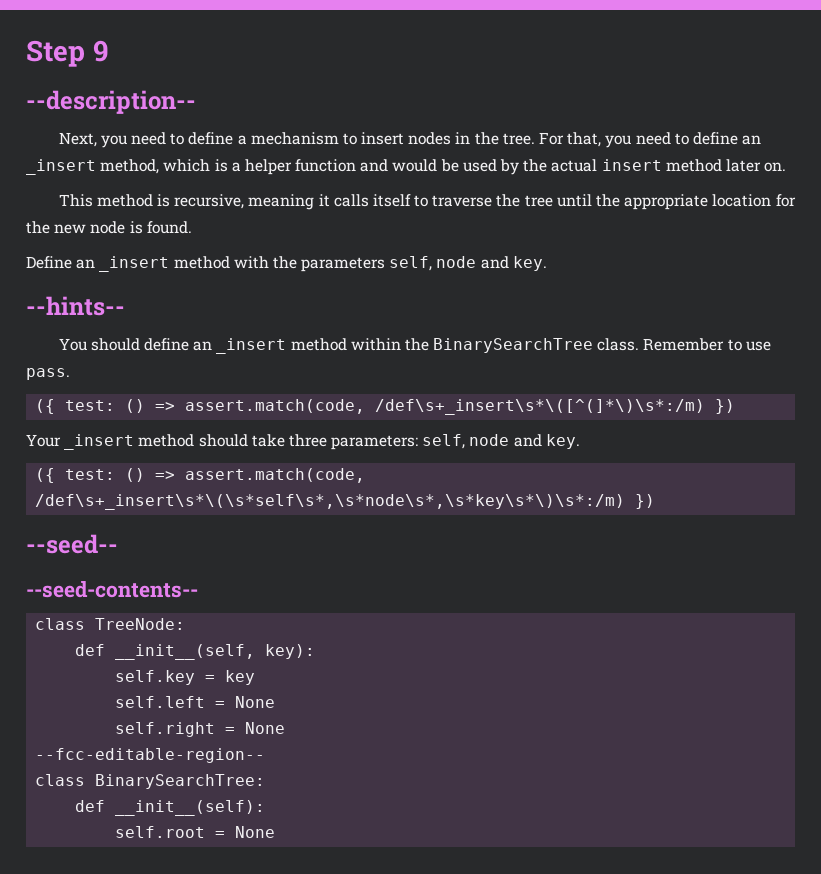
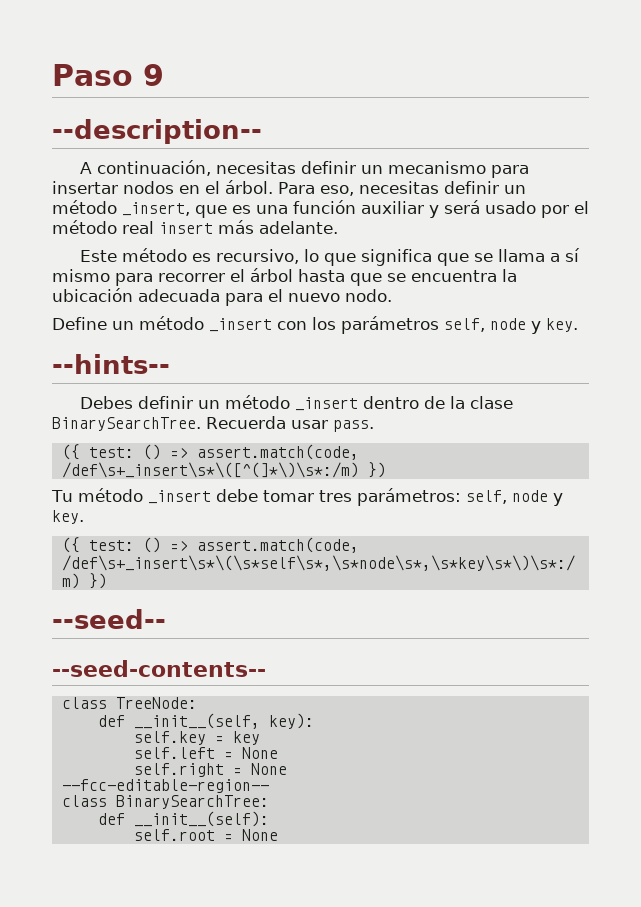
- Step 9
+ Paso 9
- Next, you need to define a mechanism to insert nodes in the tree. For that, you need to define an _insert method, which is a helper function and would be used by the actual insert method later on.
- This method is recursive, meaning it calls itself to traverse the tree until the appropriate location for the new node is found.
- Define an _insert method with the parameters self, node and key.
+ A continuación, necesitas definir un mecanismo para insertar nodos en el árbol. Para eso, necesitas definir un método _insert, que es una función auxiliar y será usado por el método real insert más adelante.
+ Este método es recursivo, lo que significa que se llama a sí mismo para recorrer el árbol hasta que se encuentra la ubicación adecuada para el nuevo nodo.
+ Define un método _insert con los parámetros self, node y key.
- You should define an _insert method within the BinarySearchTree class. Remember to use pass.
+ Debes definir un método _insert dentro de la clase BinarySearchTree. Recuerda usar pass.
- Your _insert method should take three parameters: self, node and key.
+ Tu método _insert debe tomar tres parámetros: self, node y key.

